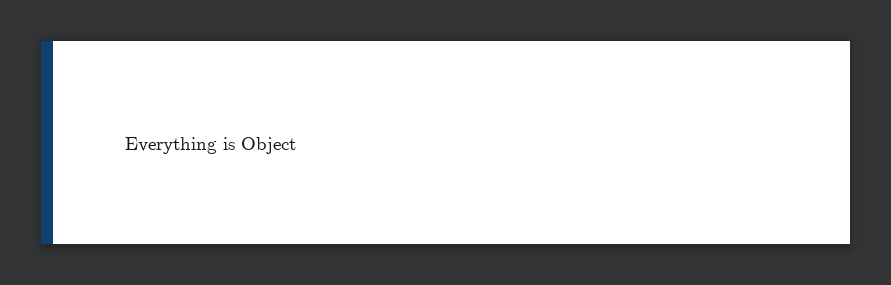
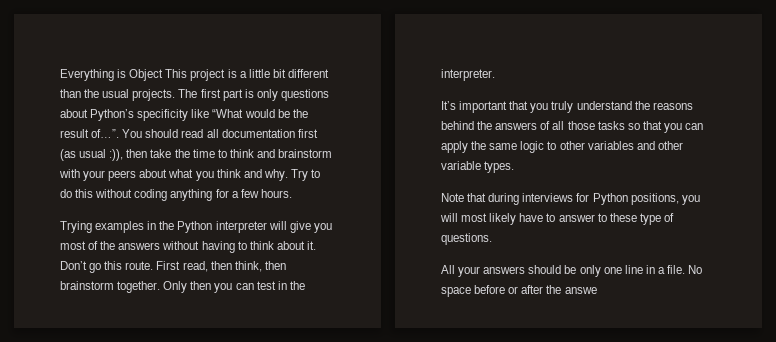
- Everything is Object
+ Everything is Object This project is a little bit different than the usual projects. The first part is only questions about Python’s specificity like “What would be the result of…”. You should read all documentation first (as usual :)), then take the time to think and brainstorm with your peers about what you think and why. Try to do this without coding anything for a few hours.
+ Trying examples in the Python interpreter will give you most of the answers without having to think about it. Don’t go this route. First read, then think, then brainstorm together. Only then you can test in the interpreter.
+ It’s important that you truly understand the reasons behind the answers of all those tasks so that you can apply the same logic to other variables and other variable types.
+ Note that during interviews for Python positions, you will most likely have to answer to these type of questions.
+ All your answers should be only one line in a file. No space before or after the answe

